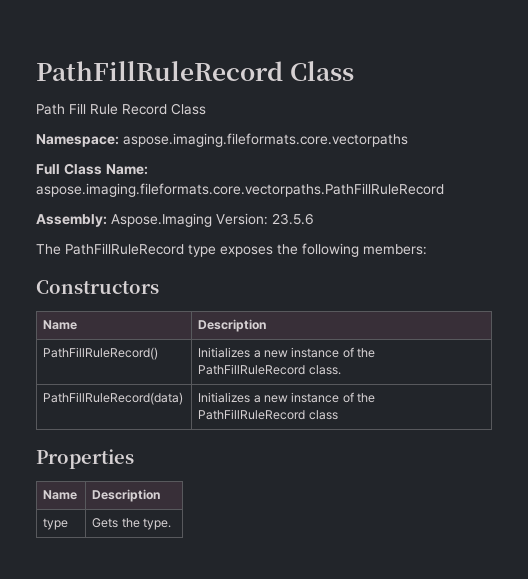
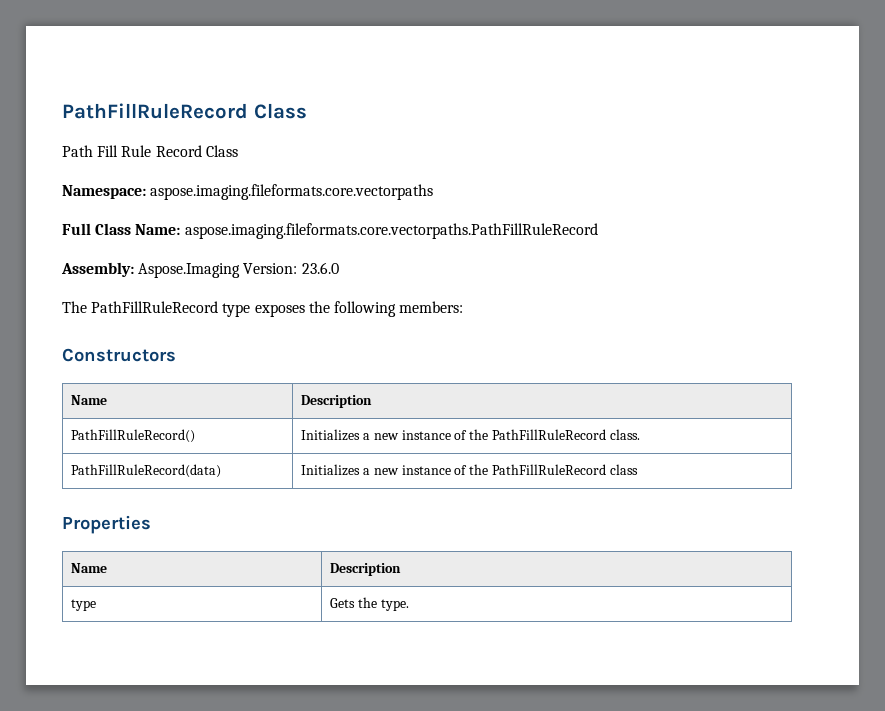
- Assembly: Aspose.Imaging Version: 23.5.6
+ Assembly: Aspose.Imaging Version: 23.6.0

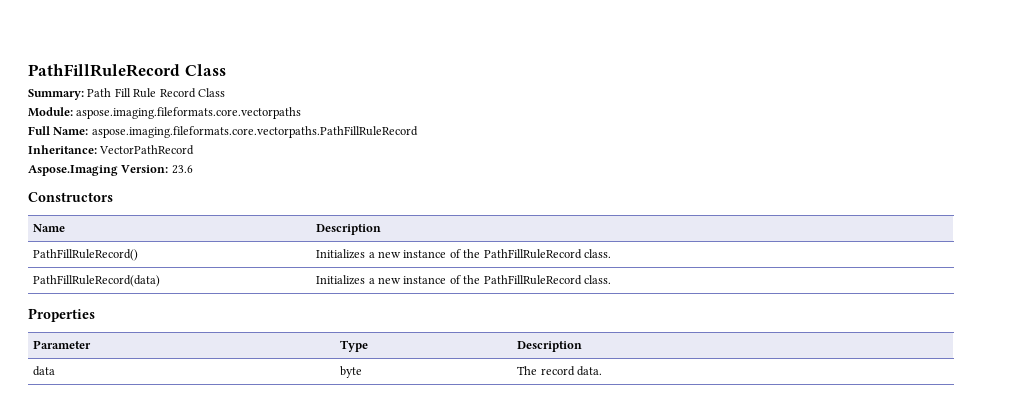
- Path Fill Rule Record Class
+ Summary: Path Fill Rule Record Class
- Namespace: aspose.imaging.fileformats.core.vectorpaths
+ Module: aspose.imaging.fileformats.core.vectorpaths
- Full Class Name: aspose.imaging.fileformats.core.vectorpaths.PathFillRuleRecord
+ Full Name: aspose.imaging.fileformats.core.vectorpaths.PathFillRuleRecord
- Assembly: Aspose.Imaging Version: 23.6.0
- The PathFillRuleRecord type exposes the following members:
+ Inheritance: VectorPathRecord
+ Aspose.Imaging Version: 23.6
- PathFillRuleRecord(data) | Initializes a new instance of the PathFillRuleRecord class
+ PathFillRuleRecord(data) | Initializes a new instance of the PathFillRuleRecord class.
  Properties
- Name | Description
- type | Gets the type.
+ Parameter | Type | Description
+ data | byte | The record data.

